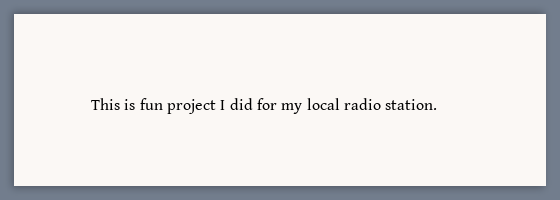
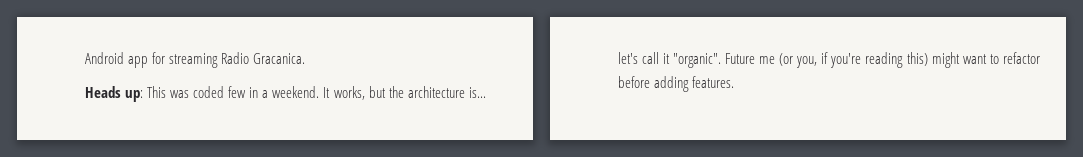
- This is fun project I did for my local radio station.
+ Android app for streaming Radio Gracanica.
+ Heads up: This was coded few in a weekend. It works, but the architecture is... let's call it "organic". Future me (or you, if you're reading this) might want to refactor before adding features.

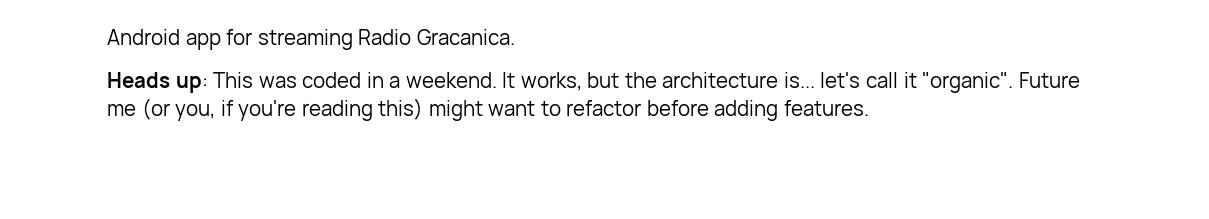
- Heads up: This was coded few in a weekend.
+ Heads up: This was coded in a weekend.

